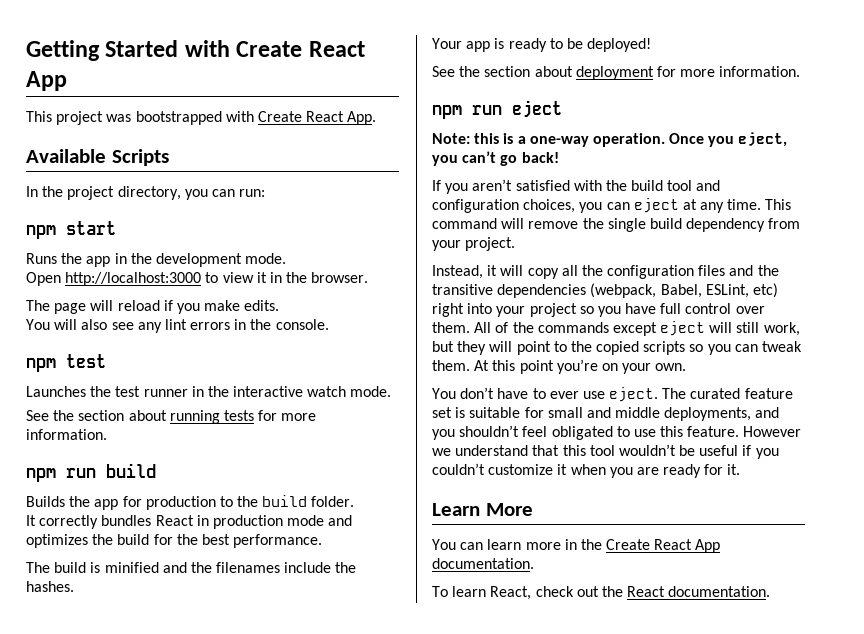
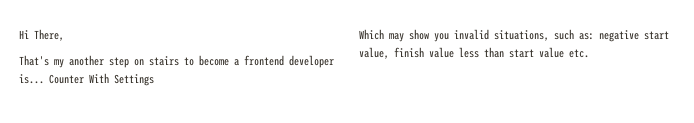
- Getting Started with Create React App
- This project was bootstrapped with Create React App.
- Available Scripts
- In the project directory, you can run:
- npm start
- Runs the app in the development mode.
- Open http://localhost:3000 to view it in the browser.
- The page will reload if you make edits.
- You will also see any lint errors in the console.
- npm test
- Launches the test runner in the interactive watch mode.
- See the section about running tests for more information.
- npm run build
- Builds the app for production to the build folder.
- It correctly bundles React in production mode and optimizes the build for the best performance.
- The build is minified and the filenames include the hashes.
- Your app is ready to be deployed!
- See the section about deployment for more information.
- npm run eject
- Note: this is a one-way operation. Once you eject, you can’t go back!
- If you aren’t satisfied with the build tool and configuration choices, you can eject at any time. This command will remove the single build dependency from your project.
- Instead, it will copy all the configuration files and the transitive dependencies (webpack, Babel, ESLint, etc) right into your project so you have full control over them. All of the commands except eject will still work, but they will point to the copied scripts so you can tweak them. At this point you’re on your own.
- You don’t have to ever use eject. The curated feature set is suitable for small and middle deployments, and you shouldn’t feel obligated to use this feature. However we understand that this tool wouldn’t be useful if you couldn’t customize it when you are ready for it.
- Learn More
- You can learn more in the Create React App documentation.
- To learn React, check out the React documentation.
+ Hi There,
+ That's my another step on stairs to become a frontend developer is... Counter With Settings
+ Which may show you invalid situations, such as: negative start value, finish value less than start value etc.

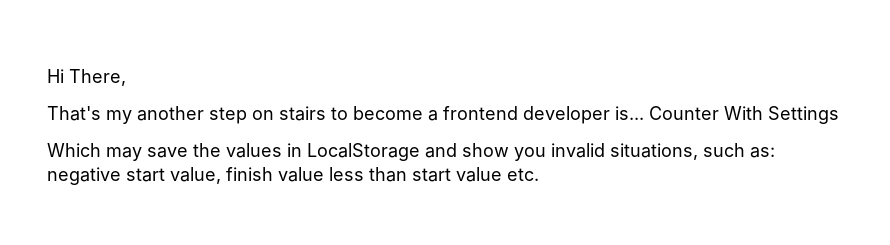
- Which may show you invalid situations, such as: negative start value, finish value less than start value etc.
+ Which may save the values in LocalStorage and show you invalid situations, such as: negative start value, finish value less than start value etc.

